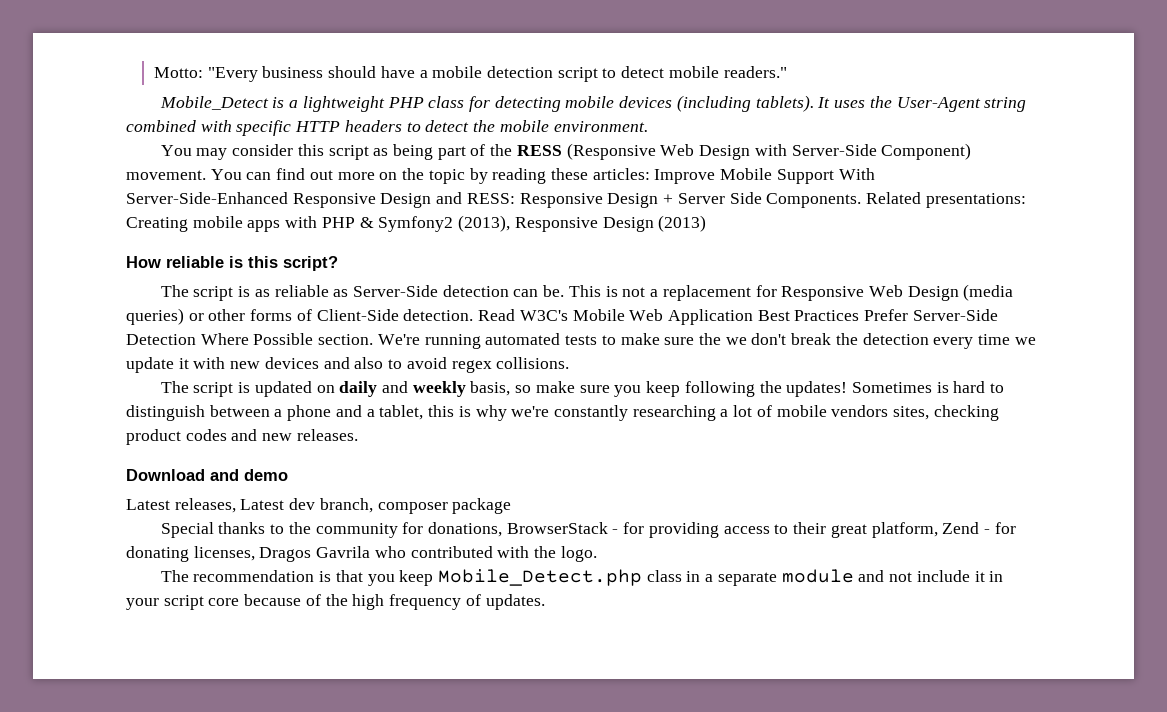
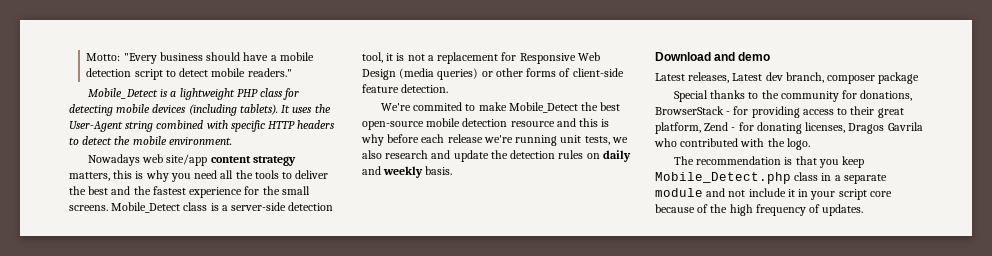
- You may consider this script as being part of the RESS (Responsive Web Design with Server-Side Component) movement. You can find out more on the topic by reading these articles: Improve Mobile Support With Server-Side-Enhanced Responsive Design and RESS: Responsive Design + Server Side Components. Related presentations: Creating mobile apps with PHP & Symfony2 (2013), Responsive Design (2013)
- How reliable is this script?
- The script is as reliable as Server-Side detection can be. This is not a replacement for Responsive Web Design (media queries) or other forms of Client-Side detection. Read W3C's Mobile Web Application Best Practices Prefer Server-Side Detection Where Possible section. We're running automated tests to make sure the we don't break the detection every time we update it with new devices and also to avoid regex collisions.
- The script is updated on daily and weekly basis, so make sure you keep following the updates! Sometimes is hard to distinguish between a phone and a tablet, this is why we're constantly researching a lot of mobile vendors sites, checking product codes and new releases.
+ Nowadays web site/app content strategy matters, this is why you need all the tools to deliver the best and the fastest experience for the small screens. Mobile_Detect class is a server-side detection tool, it is not a replacement for Responsive Web Design (media queries) or other forms of client-side feature detection.
+ We're commited to make Mobile_Detect the best open-source mobile detection resource and this is why before each release we're running unit tests, we also research and update the detection rules on daily and weekly basis.

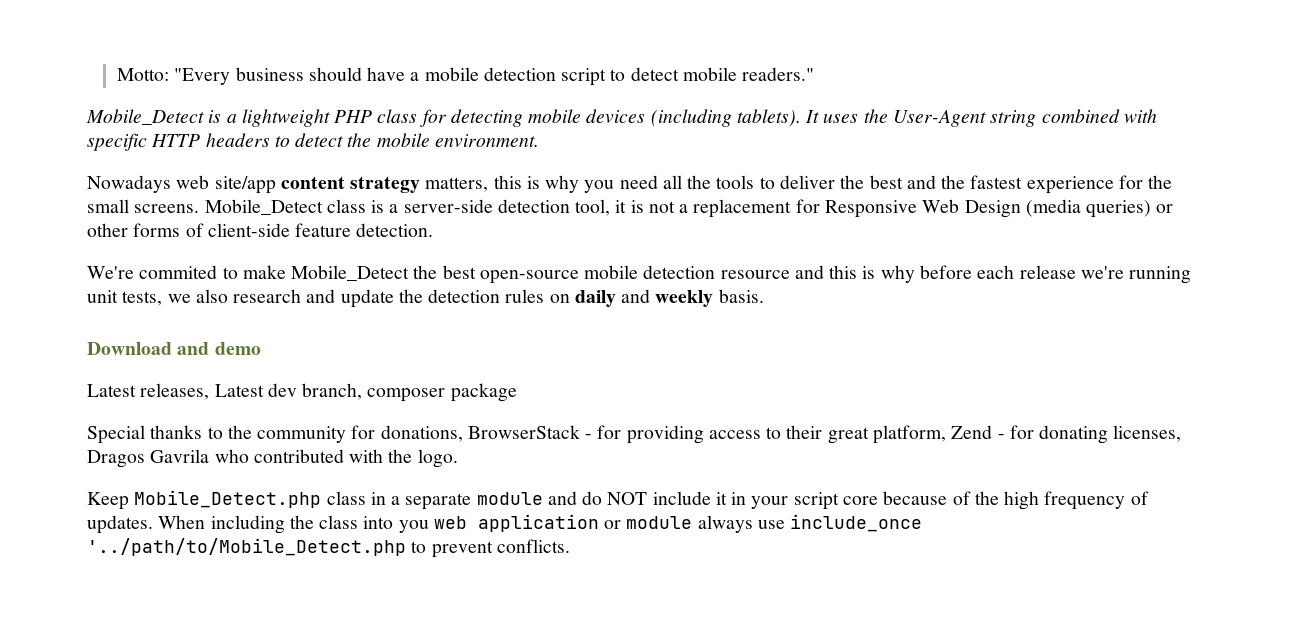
- The recommendation is that you keep Mobile_Detect.php class in a separate module and not include it in your script core because of the high frequency of updates.
+ Keep Mobile_Detect.php class in a separate module and do NOT include it in your script core because of the high frequency of updates.
+ When including the class into you web application or module always use include_once '../path/to/Mobile_Detect.php to prevent conflicts.

